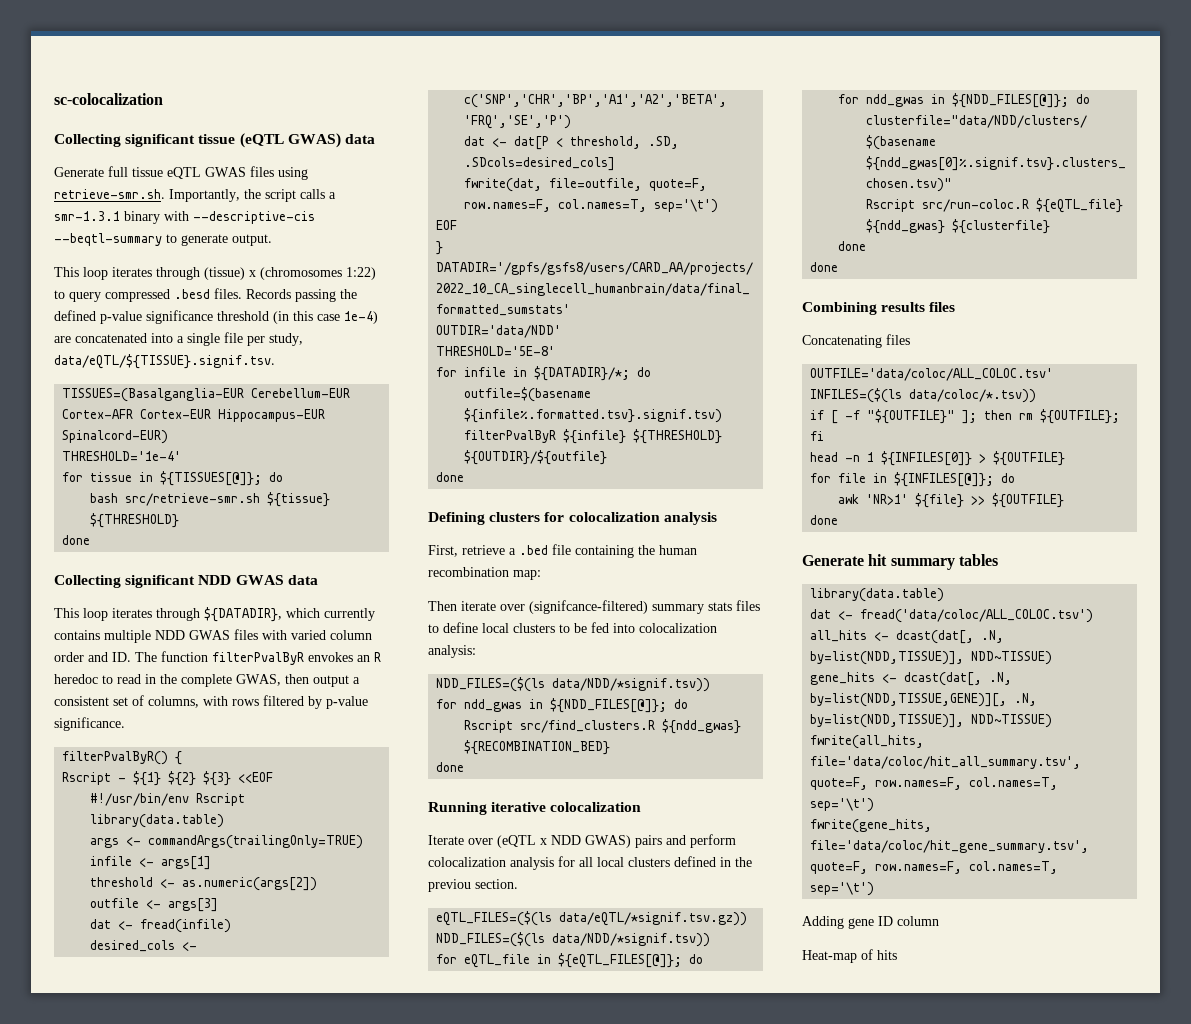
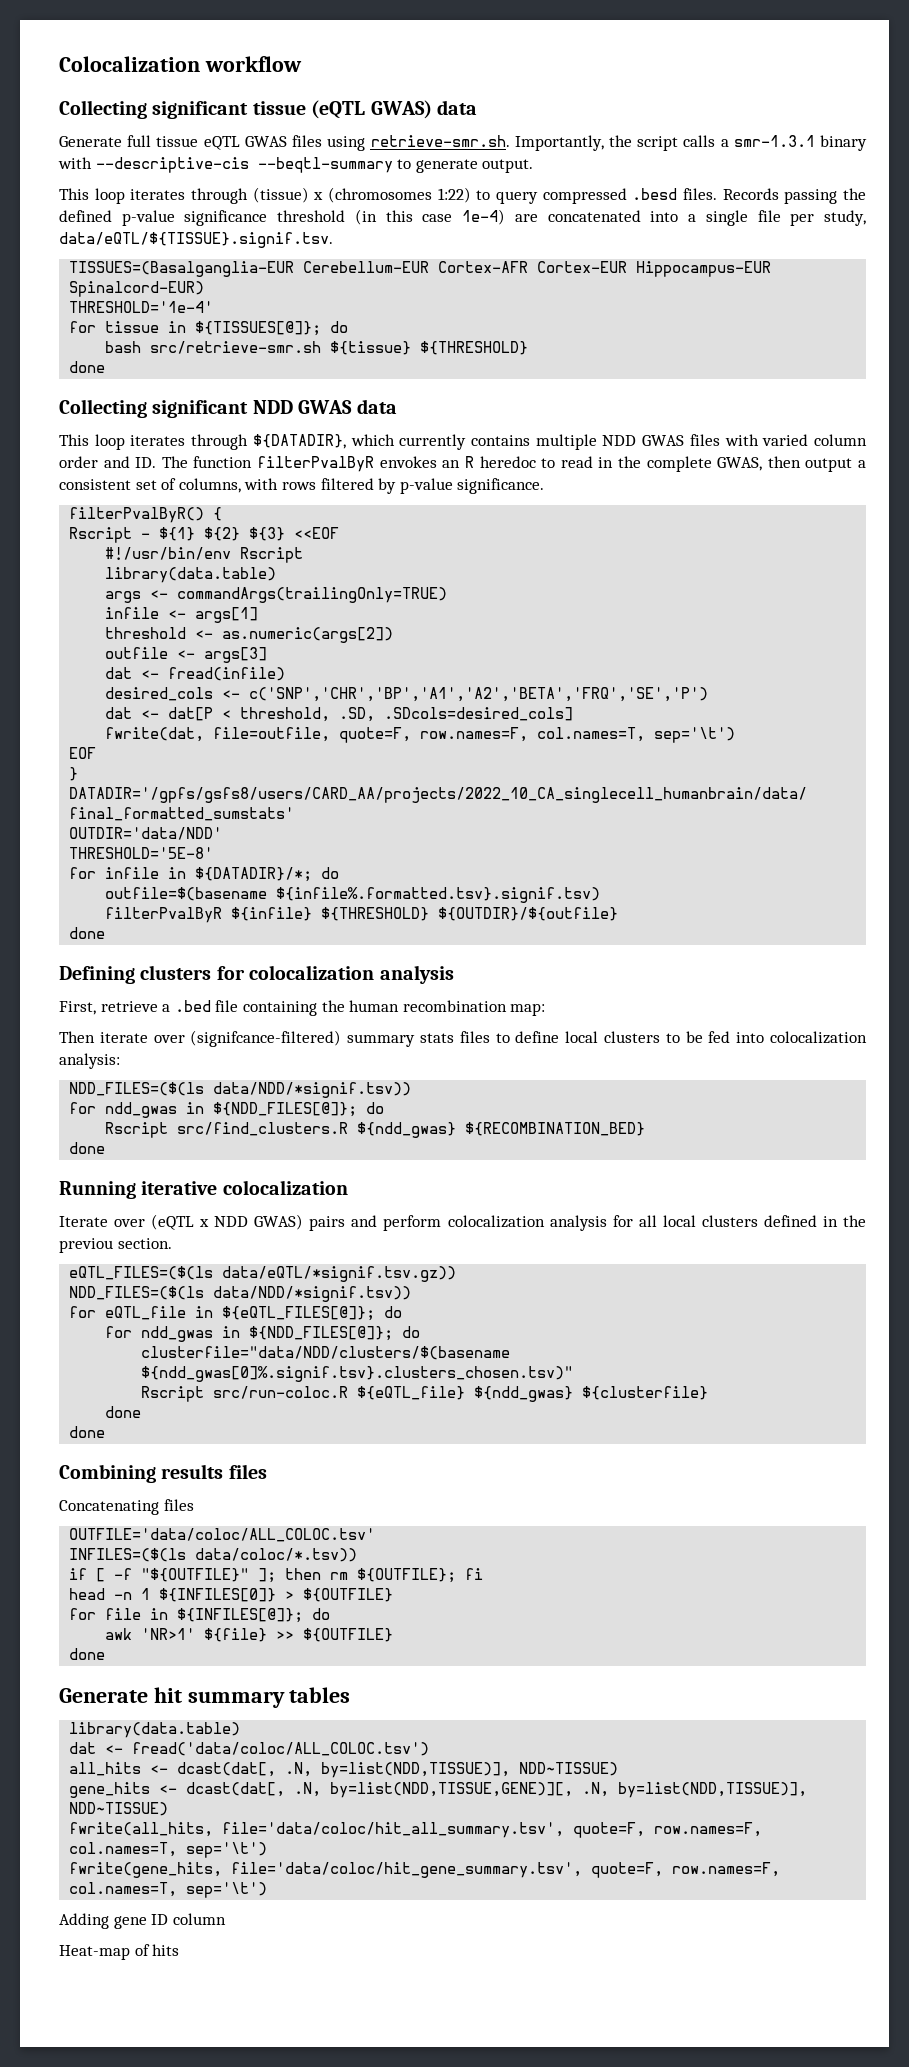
- sc-colocalization
+ Colocalization workflow

